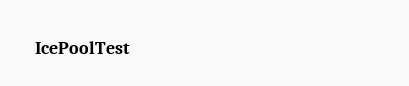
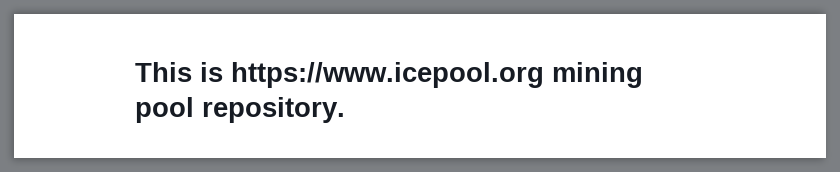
- IcePoolTest
+ This is https://www.icepool.org mining pool repository.

